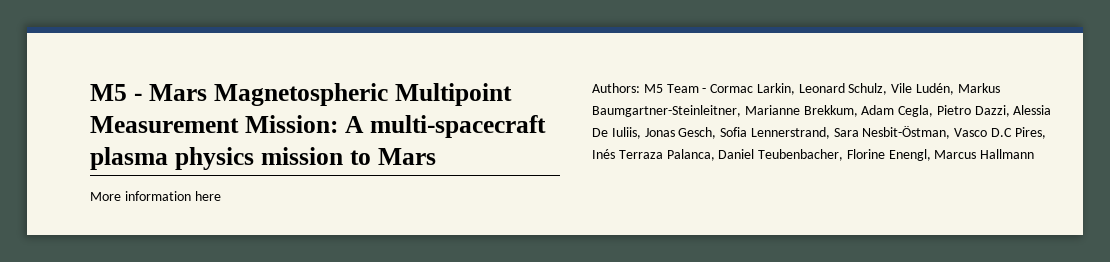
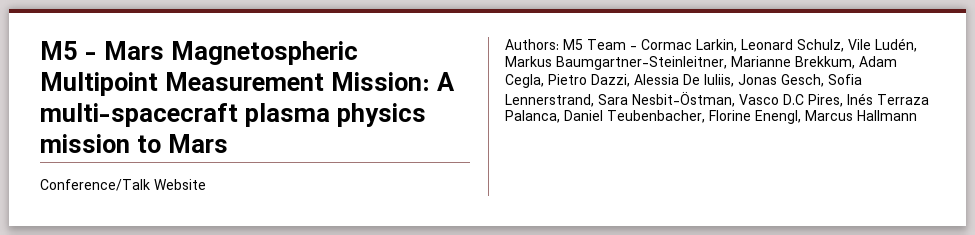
- More information here
+ Conference/Talk Website

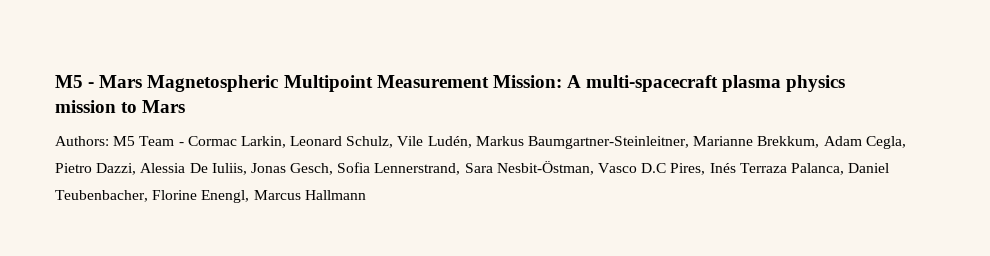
- Conference/Talk Website

